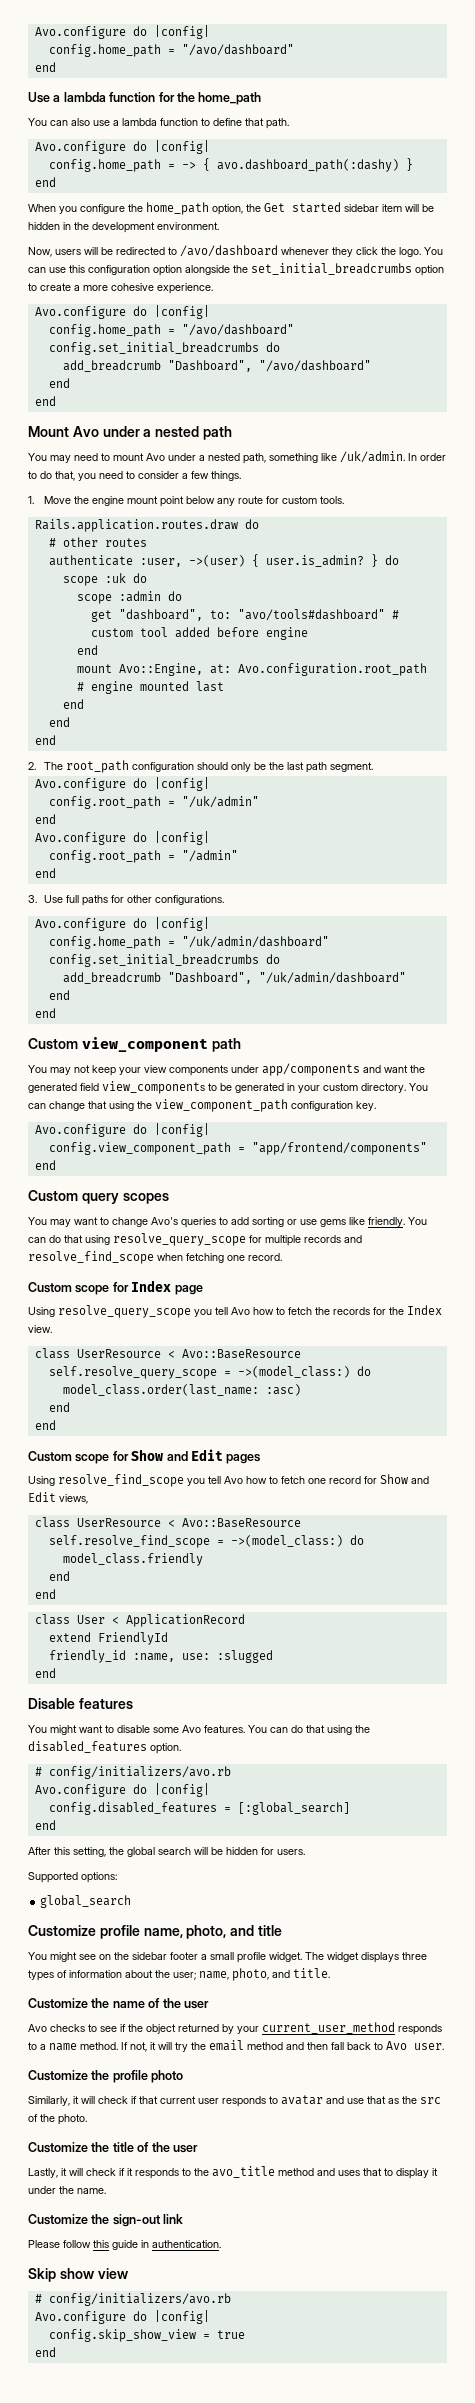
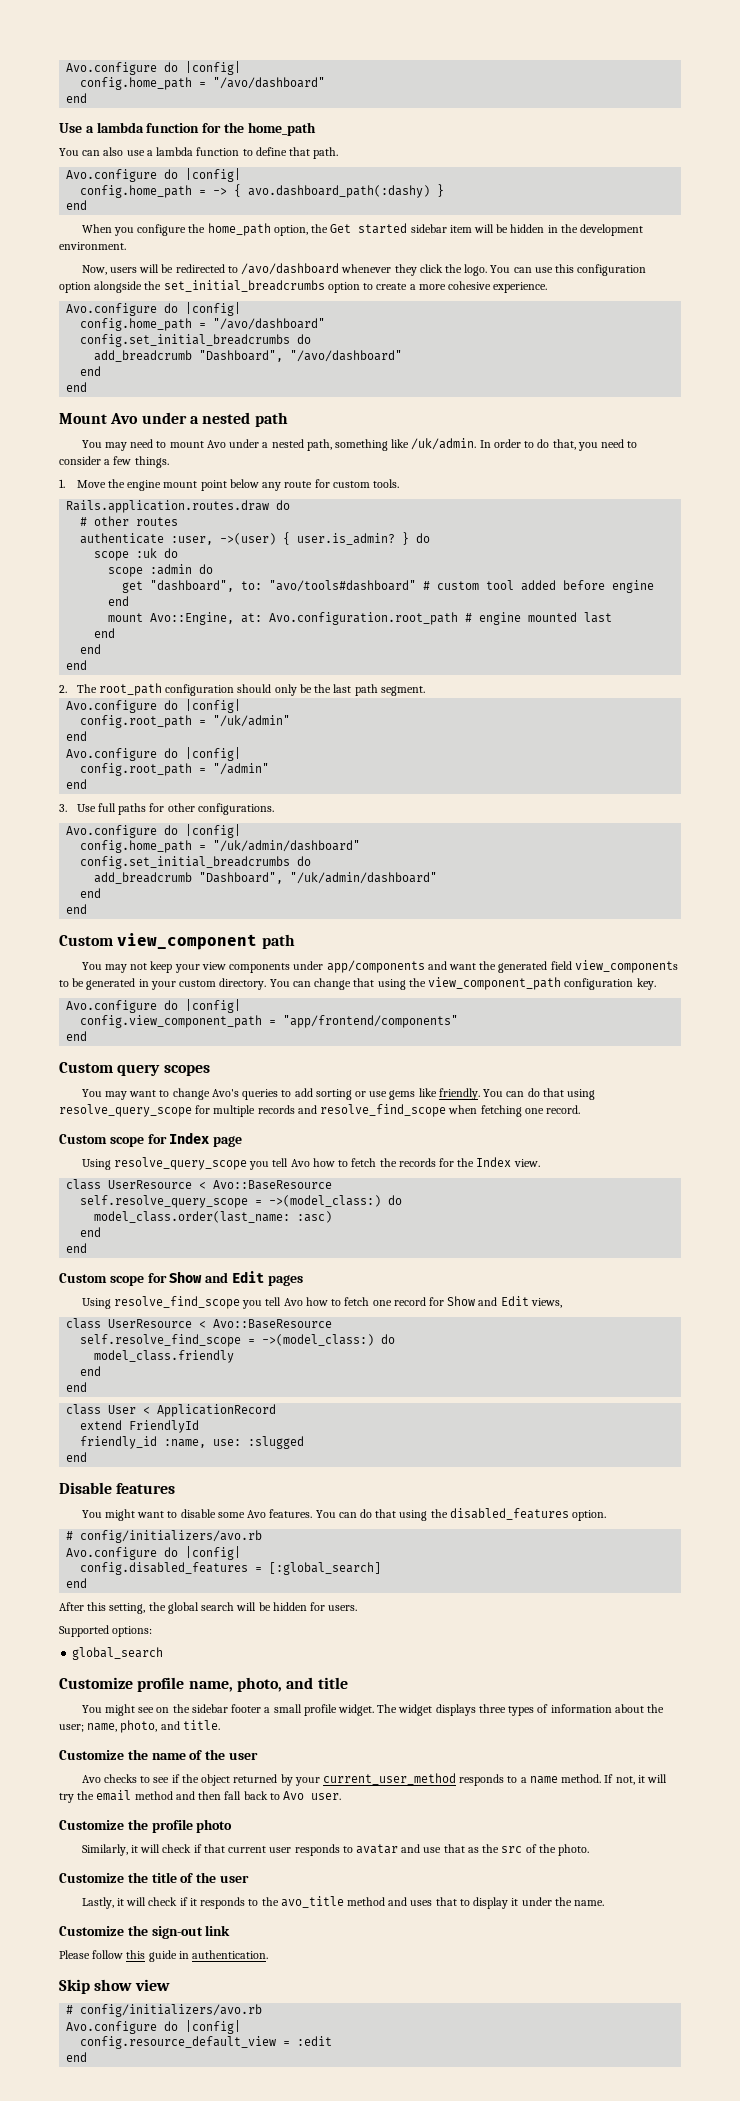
- config.skip_show_view = true
+ config.resource_default_view = :edit

